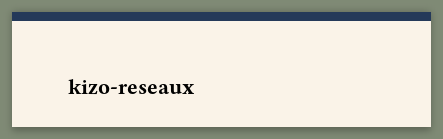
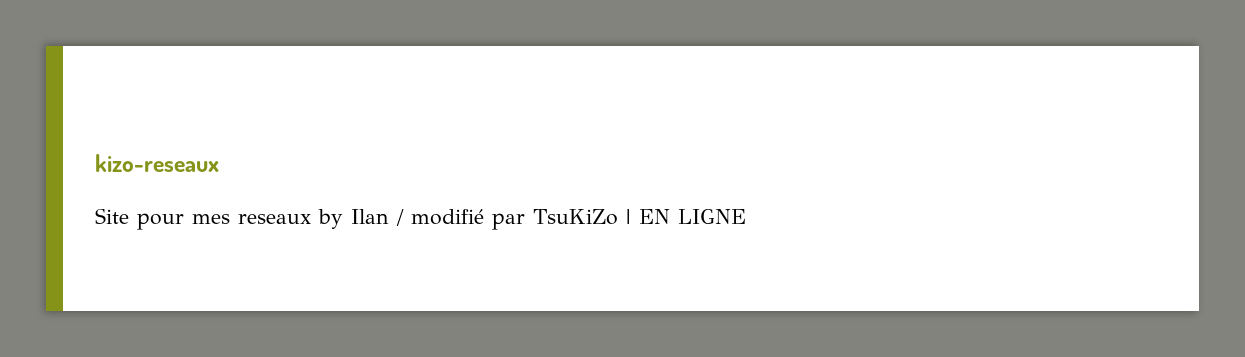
+ Site pour mes reseaux by Ilan / modifié par TsuKiZo | EN LIGNE

